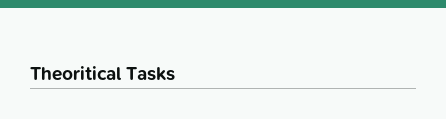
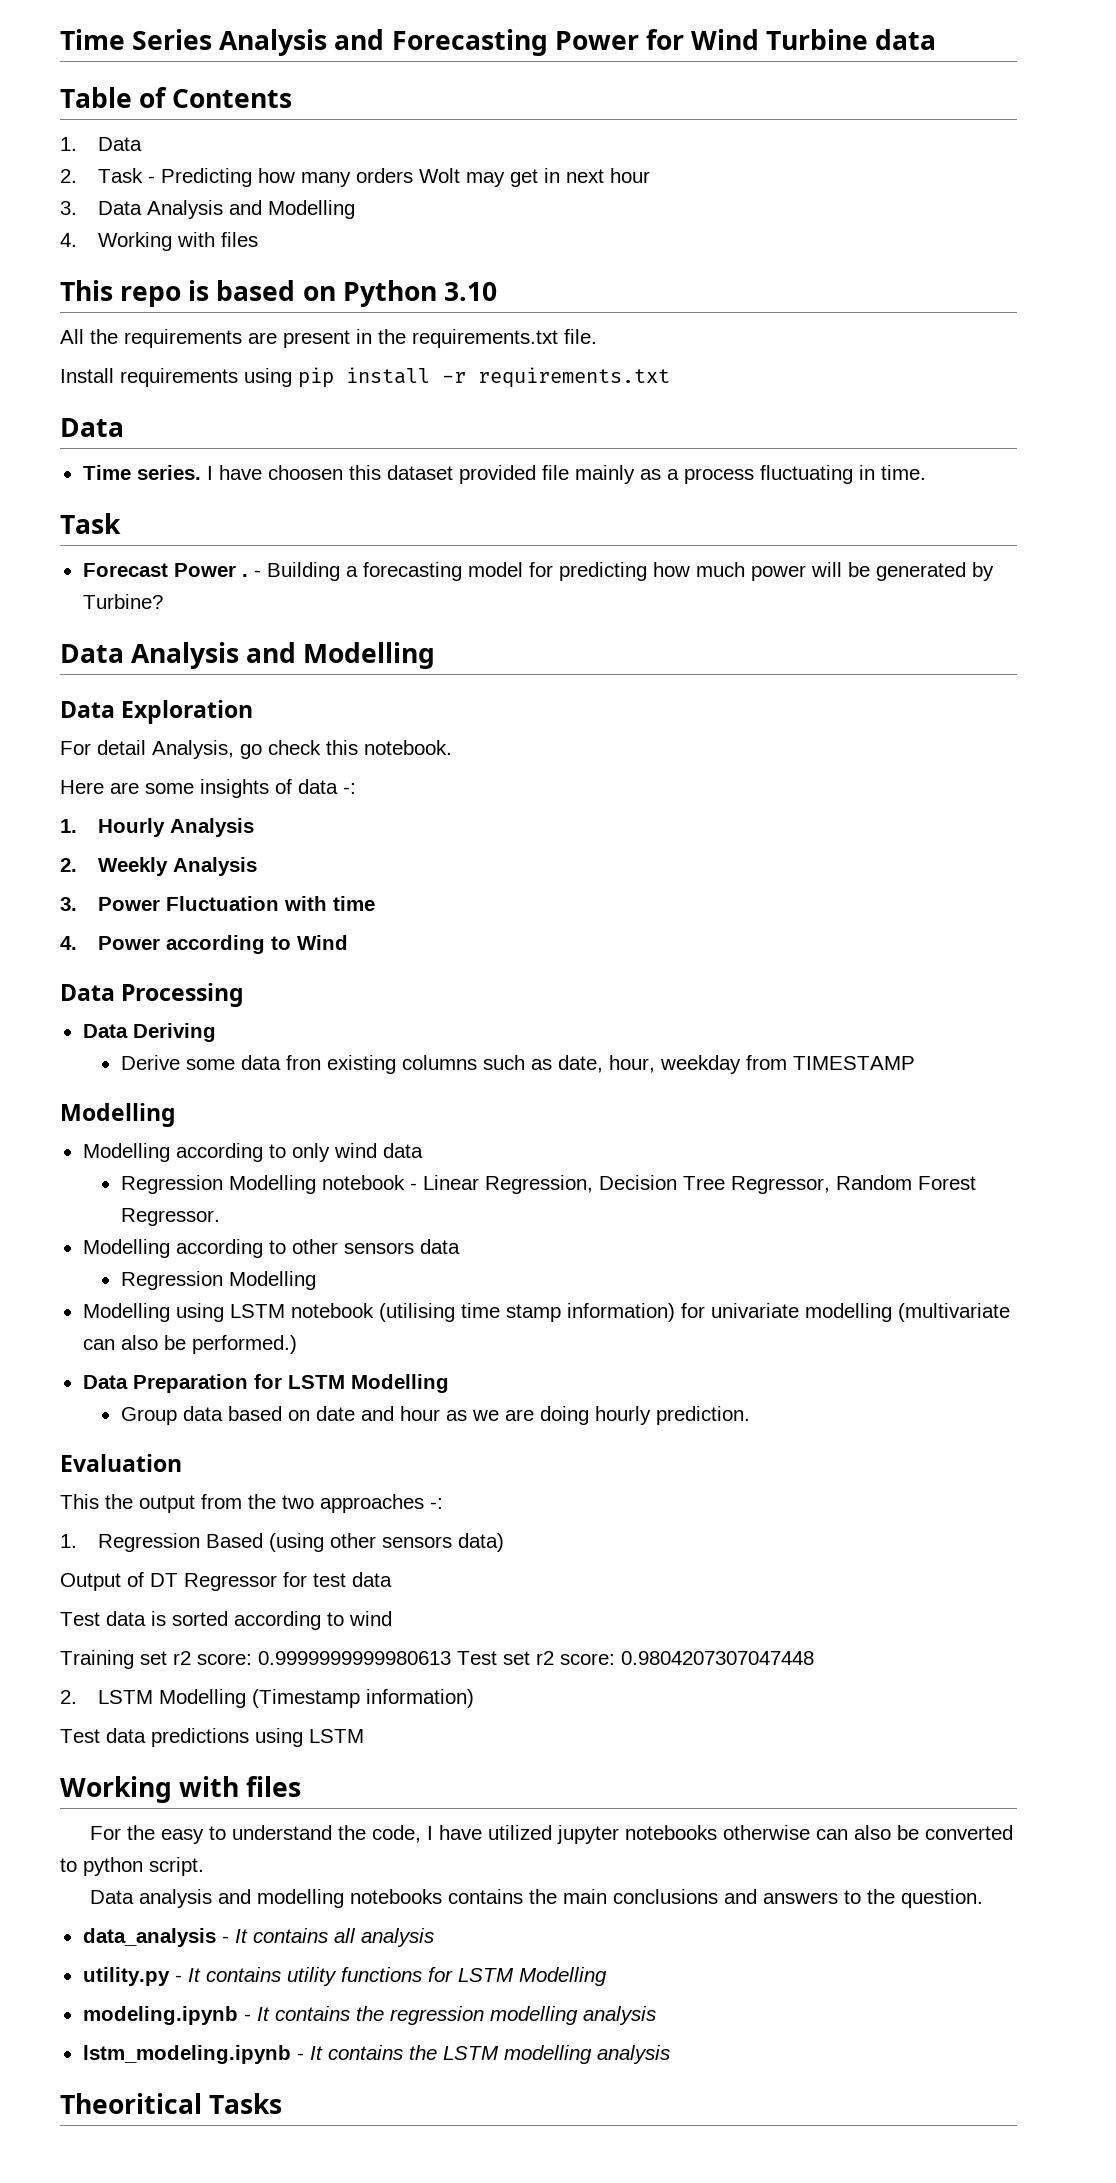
+ Time Series Analysis and Forecasting Power for Wind Turbine data
+ Table of Contents
+ 1. Data
+ 2. Task - Predicting how many orders Wolt may get in next hour
+ 3. Data Analysis and Modelling
+ 4. Working with files
+ This repo is based on Python 3.10
+ All the requirements are present in the requirements.txt file.
+ Install requirements using pip install -r requirements.txt
+ Data
+ Time series. I have choosen this dataset provided file mainly as a process fluctuating in time.
+ Task
+ Forecast Power . - Building a forecasting model for predicting how much power will be generated by Turbine?
+ Data Analysis and Modelling
+ Data Exploration
+ For detail Analysis, go check this notebook.
+ Here are some insights of data -:
+ 1. Hourly Analysis
+ 2. Weekly Analysis
+ 3. Power Fluctuation with time
+ 4. Power according to Wind
+ Data Processing
+ Data Deriving
+ Derive some data fron existing columns such as date, hour, weekday from TIMESTAMP
+ Modelling
+ Modelling according to only wind data
+ Regression Modelling notebook - Linear Regression, Decision Tree Regressor, Random Forest Regressor.
+ Modelling according to other sensors data
+ Regression Modelling
+ Modelling using LSTM notebook (utilising time stamp information) for univariate modelling (multivariate can also be performed.)
+ Data Preparation for LSTM Modelling
+ Group data based on date and hour as we are doing hourly prediction.
+ Evaluation
+ This the output from the two approaches -:
+ 1. Regression Based (using other sensors data)
+ Output of DT Regressor for test data
+ Test data is sorted according to wind
+ Training set r2 score: 0.9999999999980613 Test set r2 score: 0.9804207307047448
+ 2. LSTM Modelling (Timestamp information)
+ Test data predictions using LSTM
+ Working with files
+ For the easy to understand the code, I have utilized jupyter notebooks otherwise can also be converted to python script.
+ Data analysis and modelling notebooks contains the main conclusions and answers to the question.
+ data_analysis - It contains all analysis
+ utility.py - It contains utility functions for LSTM Modelling
+ modeling.ipynb - It contains the regression modelling analysis
+ lstm_modeling.ipynb - It contains the LSTM modelling analysis

